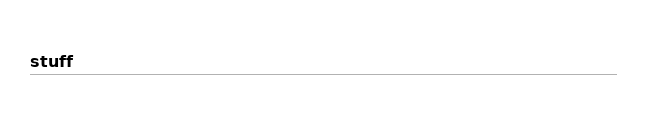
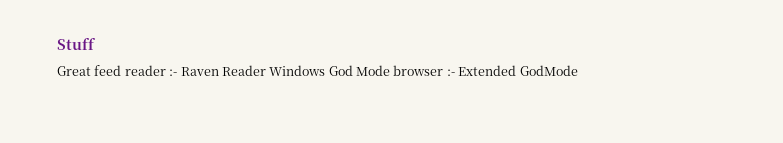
- stuff
+ Stuff
+ Great feed reader :- Raven Reader Windows God Mode browser :- Extended GodMode

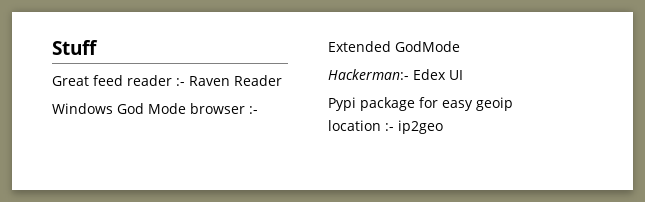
- Great feed reader :- Raven Reader Windows God Mode browser :- Extended GodMode
+ Great feed reader :- Raven Reader
+ Windows God Mode browser :- Extended GodMode
+ Hackerman:- Edex UI
+ Pypi package for easy geoip location :- ip2geo

